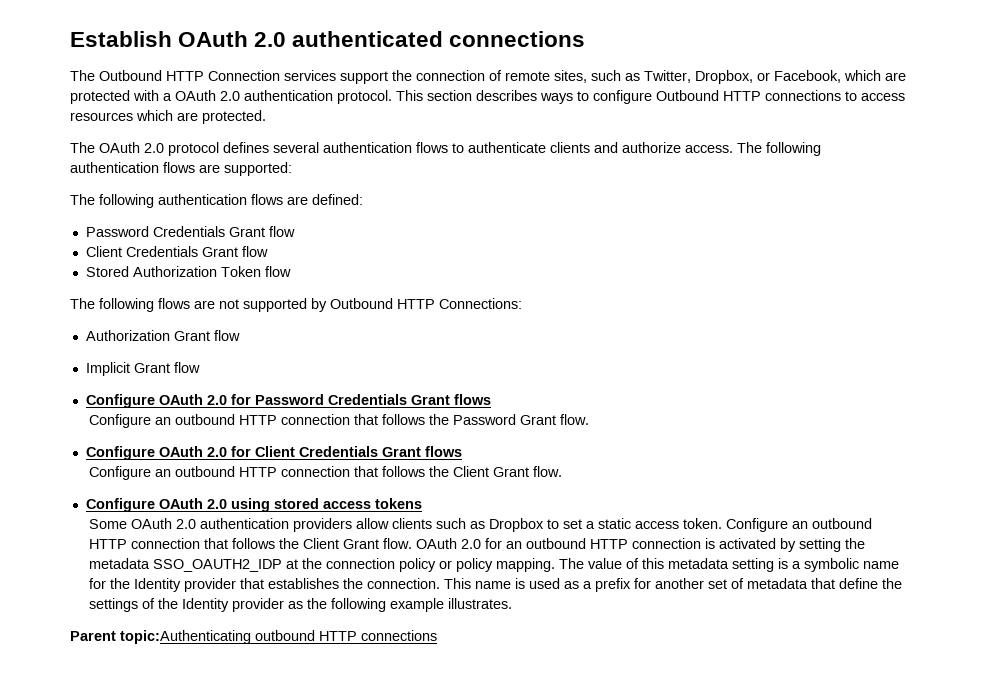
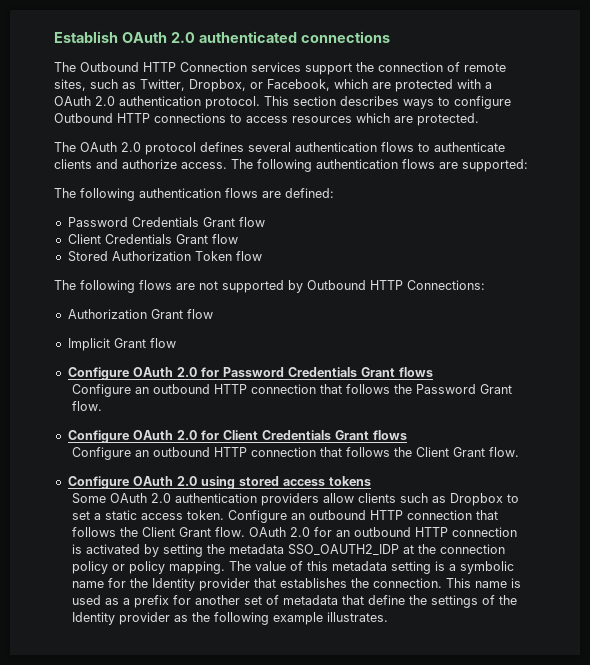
- Parent topic:Authenticating outbound HTTP connections

